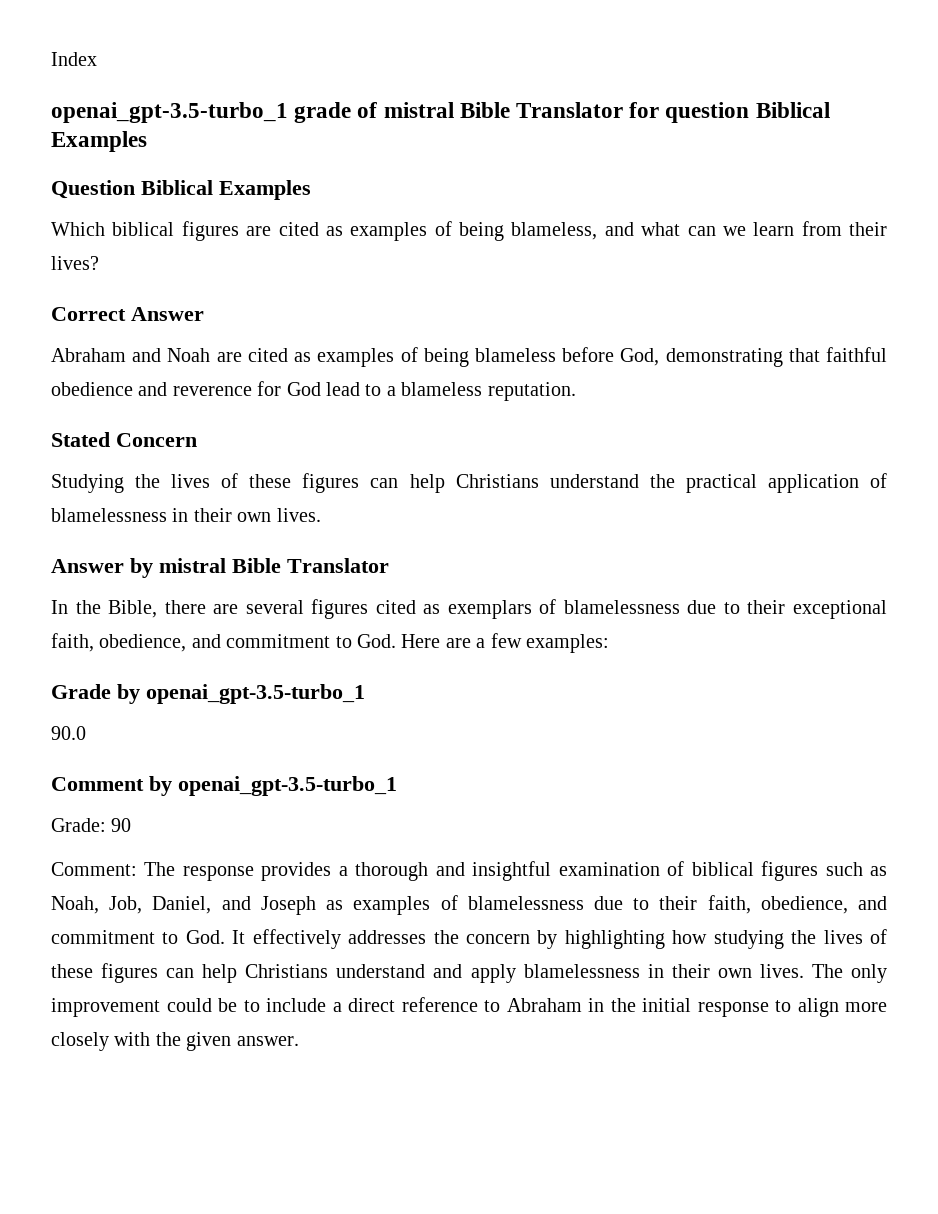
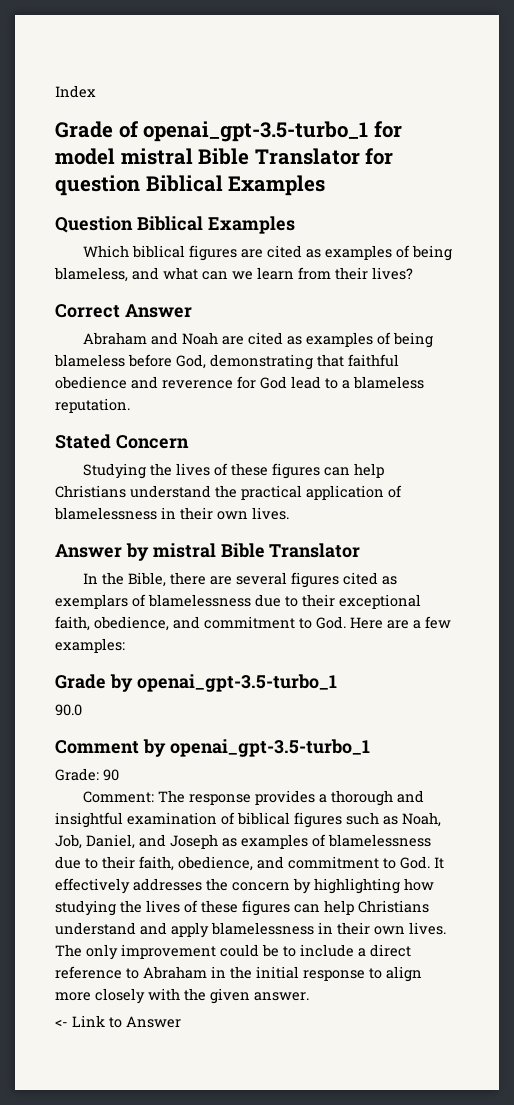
- openai_gpt-3.5-turbo_1 grade of mistral Bible Translator for question Biblical Examples
+ Grade of openai_gpt-3.5-turbo_1 for model mistral Bible Translator for question Biblical Examples
+ <- Link to Answer

